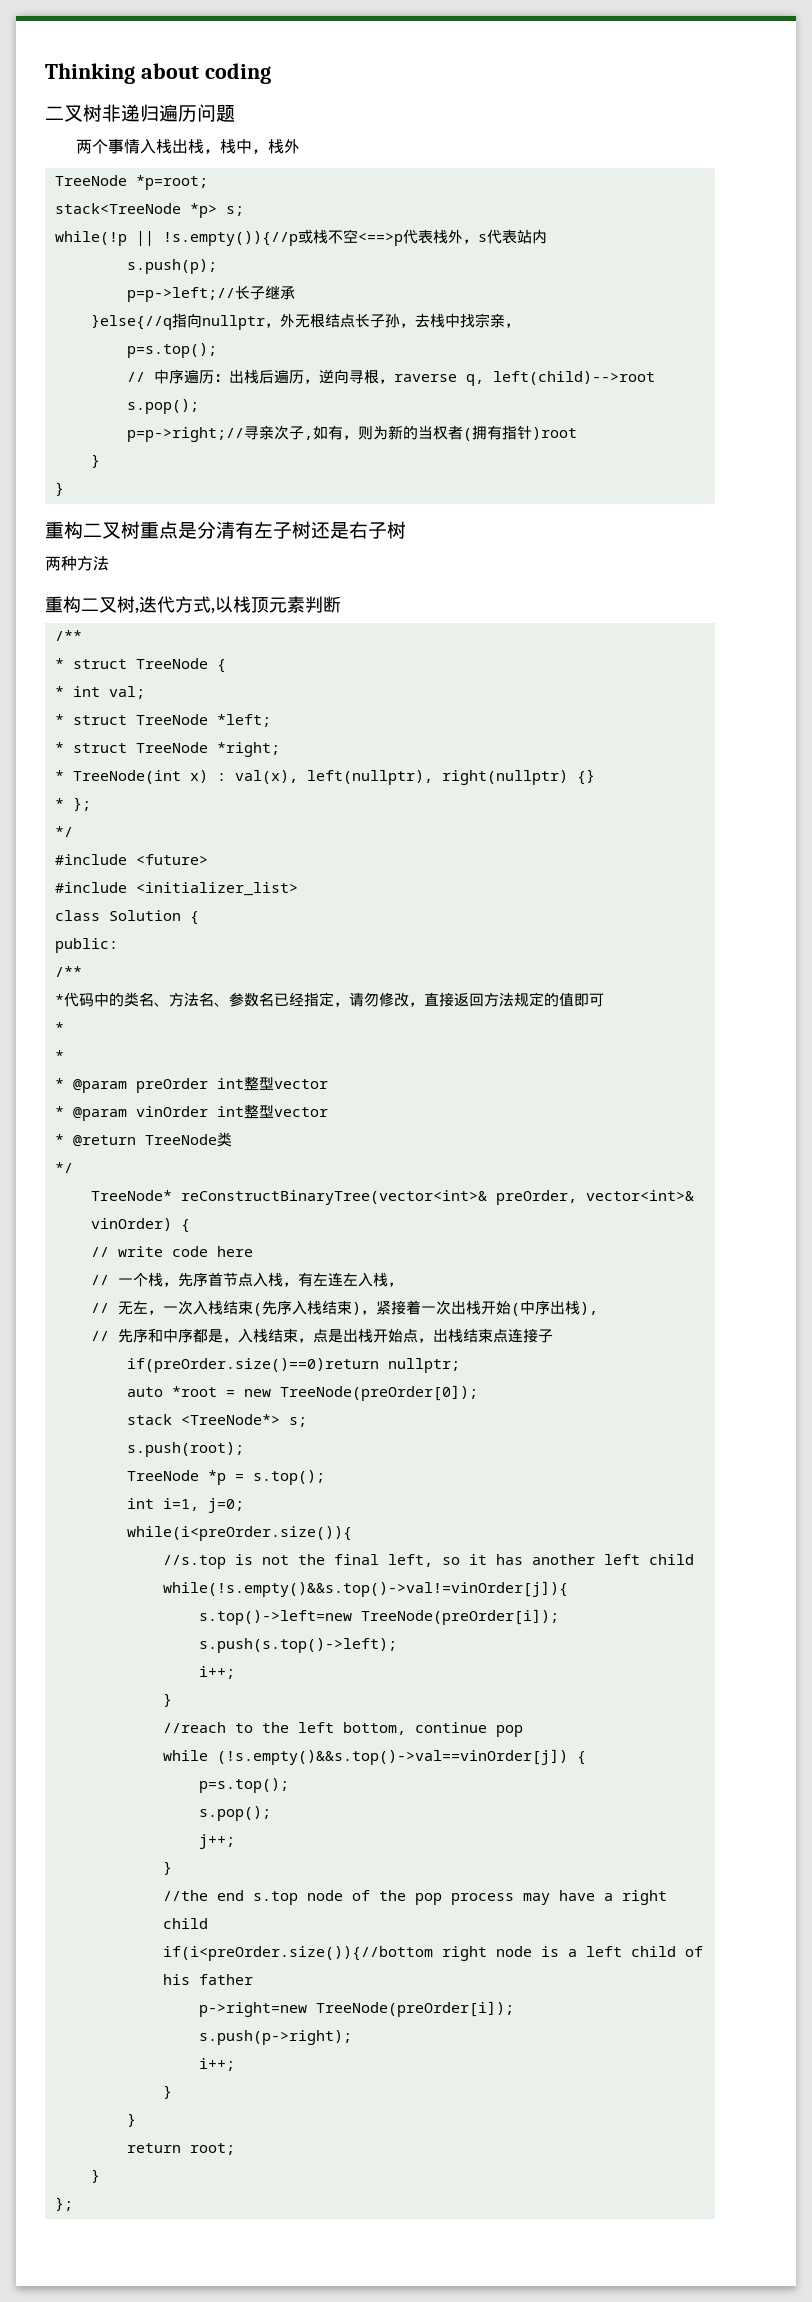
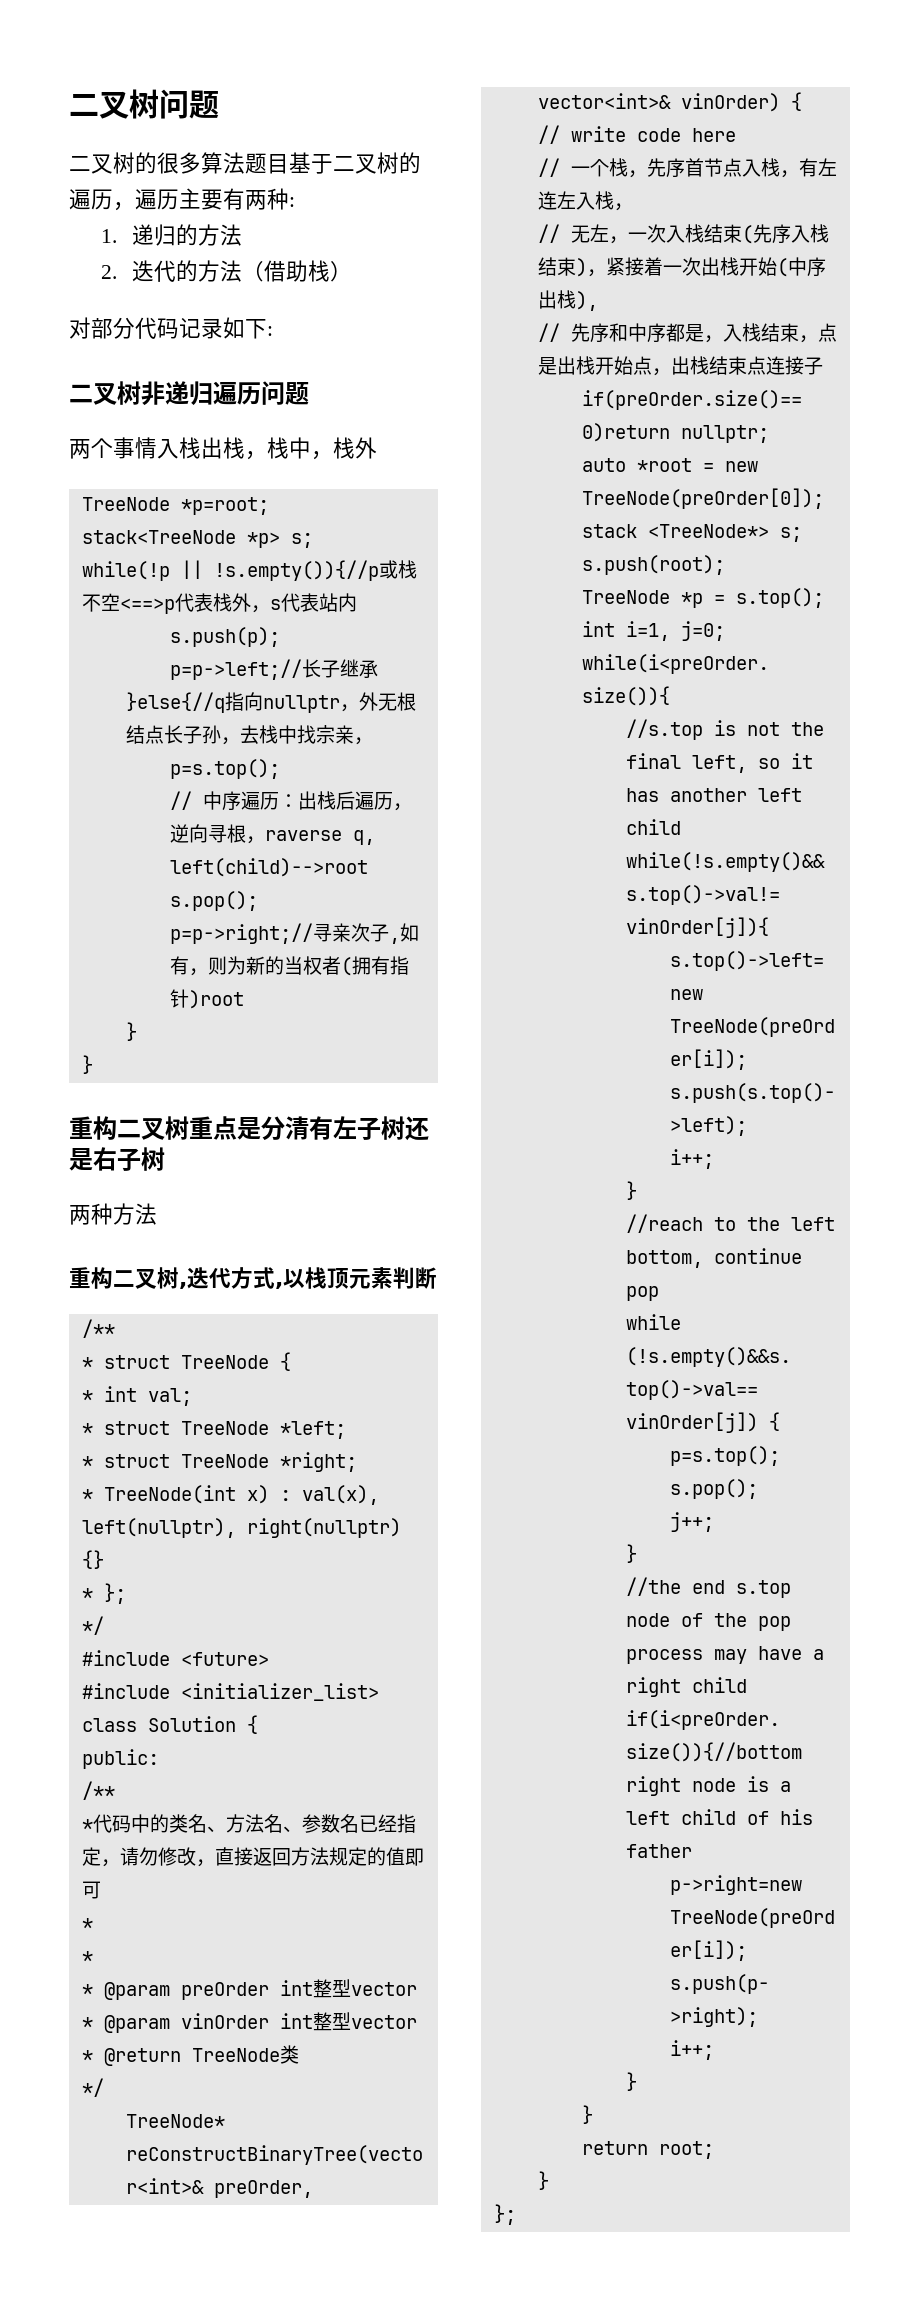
- Thinking about coding
+ 二叉树问题
+ 二叉树的很多算法题目基于二叉树的遍历，遍历主要有两种:
+ 1.递归的方法
+ 2.迭代的方法（借助栈）
+ 对部分代码记录如下:

